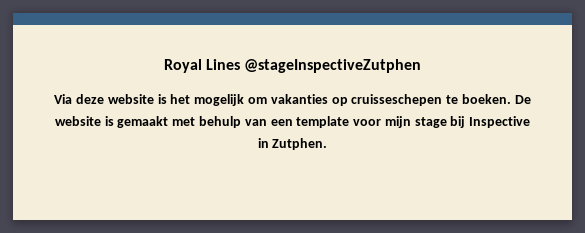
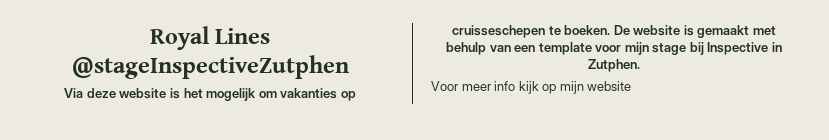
+ Voor meer info kijk op mijn website

